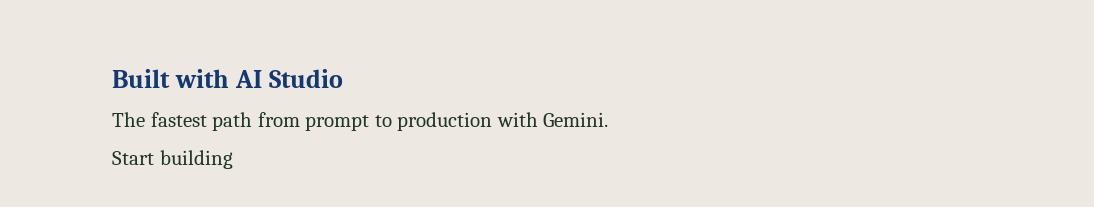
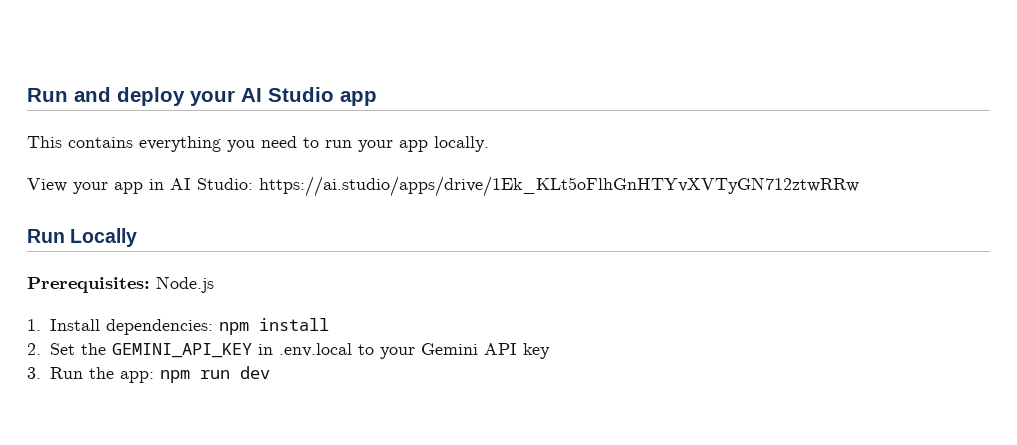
- Built with AI Studio
- The fastest path from prompt to production with Gemini.
- Start building
+ Run and deploy your AI Studio app
+ This contains everything you need to run your app locally.
+ View your app in AI Studio: https://ai.studio/apps/drive/1Ek_KLt5oFlhGnHTYvXVTyGN712ztwRRw
+ Run Locally
+ Prerequisites: Node.js
+ 1. Install dependencies: npm install
+ 2. Set the GEMINI_API_KEY in .env.local to your Gemini API key
+ 3. Run the app: npm run dev

